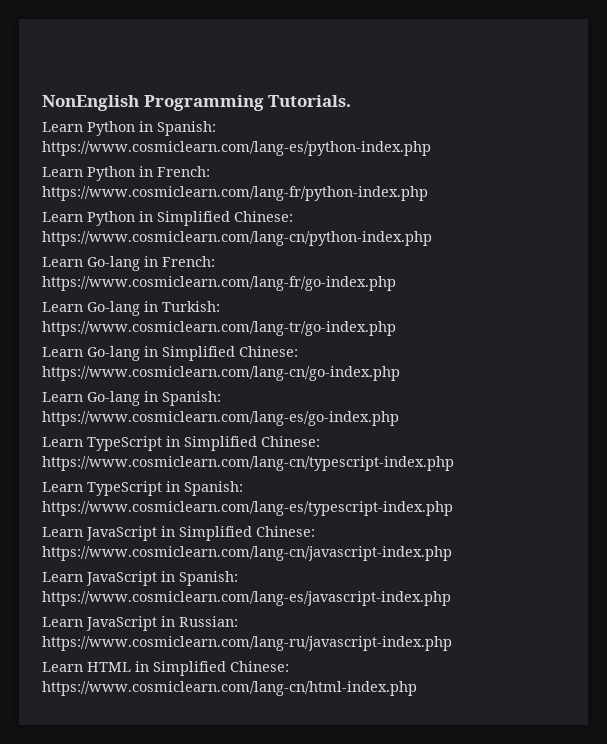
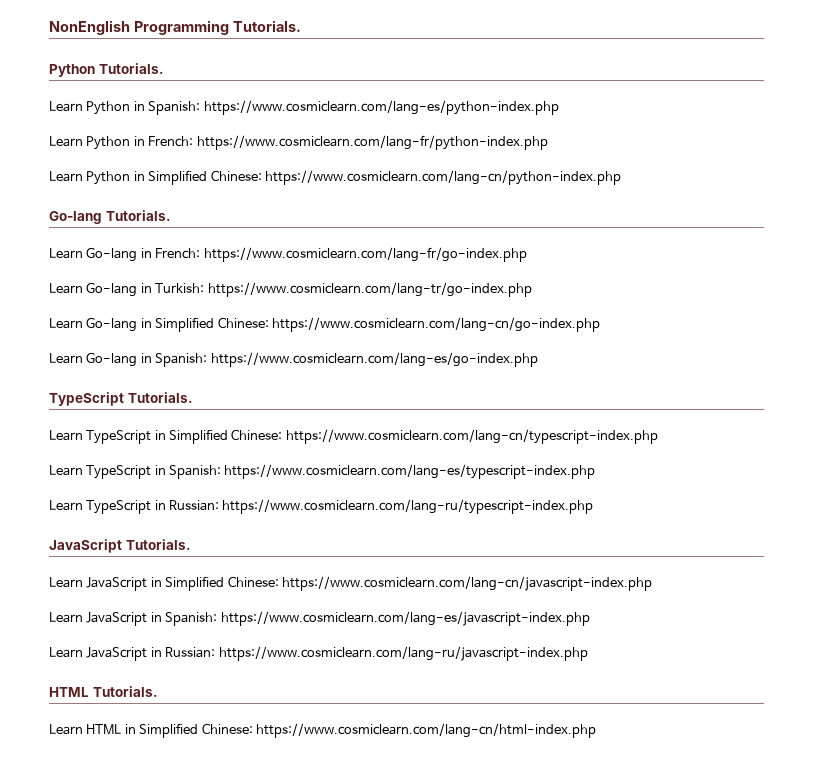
+ Python Tutorials.
+ Go-lang Tutorials.
+ TypeScript Tutorials.
+ Learn TypeScript in Russian: https://www.cosmiclearn.com/lang-ru/typescript-index.php
+ JavaScript Tutorials.
+ HTML Tutorials.

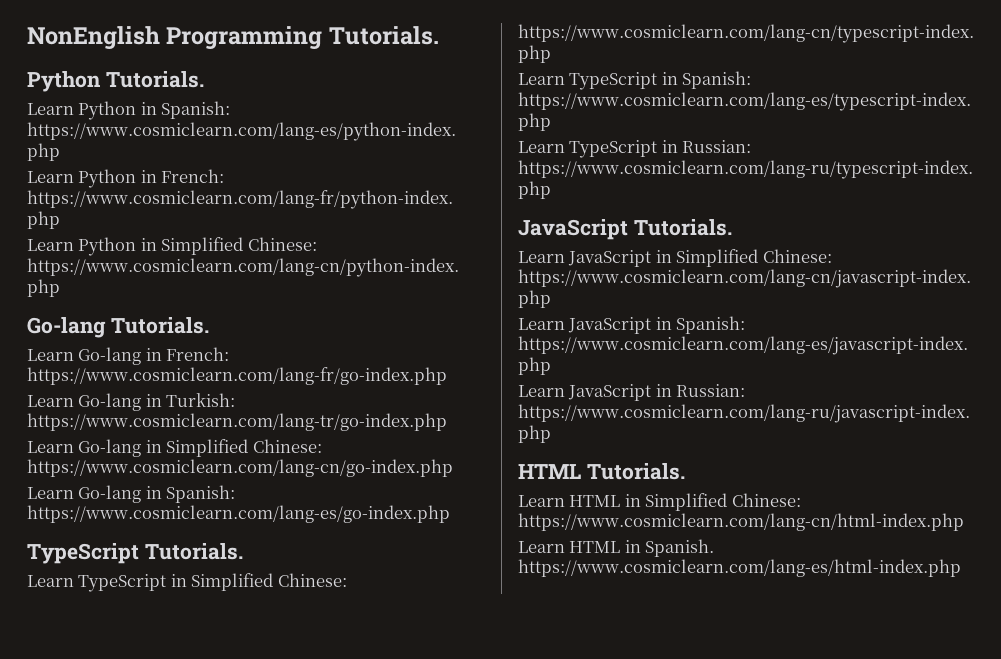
+ Learn HTML in Spanish. https://www.cosmiclearn.com/lang-es/html-index.php

